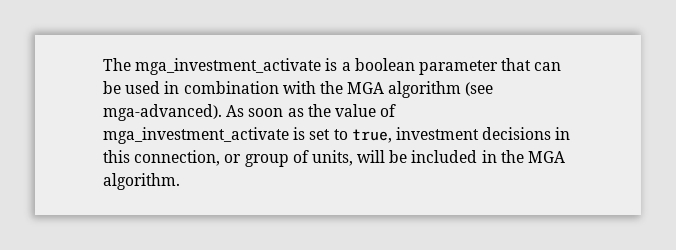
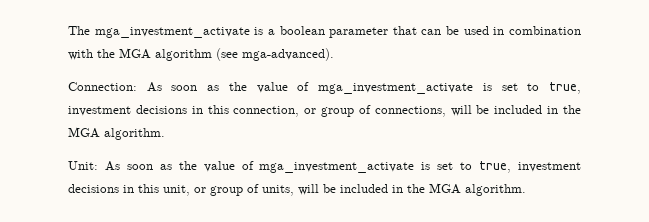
- The mga_investment_activate is a boolean parameter that can be used in combination with the MGA algorithm (see mga-advanced). As soon as the value of mga_investment_activate is set to true, investment decisions in this connection, or group of units, will be included in the MGA algorithm.
+ The mga_investment_activate is a boolean parameter that can be used in combination with the MGA algorithm (see mga-advanced).
+ Connection: As soon as the value of mga_investment_activate is set to true, investment decisions in this connection, or group of connections, will be included in the MGA algorithm.
+ Unit: As soon as the value of mga_investment_activate is set to true, investment decisions in this unit, or group of units, will be included in the MGA algorithm.

